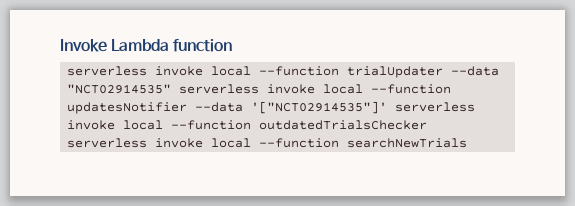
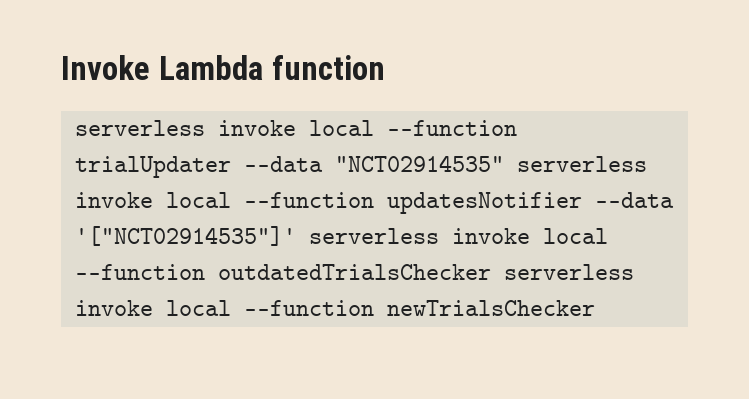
- serverless invoke local --function trialUpdater --data "NCT02914535" serverless invoke local --function updatesNotifier --data '["NCT02914535"]' serverless invoke local --function outdatedTrialsChecker serverless invoke local --function searchNewTrials
+ serverless invoke local --function trialUpdater --data "NCT02914535" serverless invoke local --function updatesNotifier --data '["NCT02914535"]' serverless invoke local --function outdatedTrialsChecker serverless invoke local --function newTrialsChecker

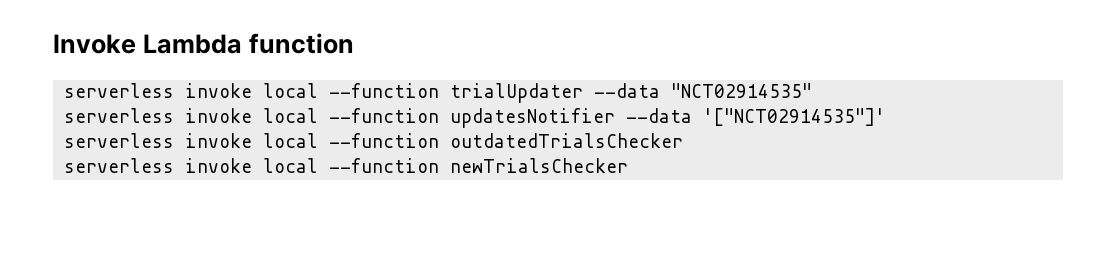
- serverless invoke local --function trialUpdater --data "NCT02914535" serverless invoke local --function updatesNotifier --data '["NCT02914535"]' serverless invoke local --function outdatedTrialsChecker serverless invoke local --function newTrialsChecker
+ serverless invoke local --function trialUpdater --data "NCT02914535"
+ serverless invoke local --function updatesNotifier --data '["NCT02914535"]'
+ serverless invoke local --function outdatedTrialsChecker
+ serverless invoke local --function newTrialsChecker

